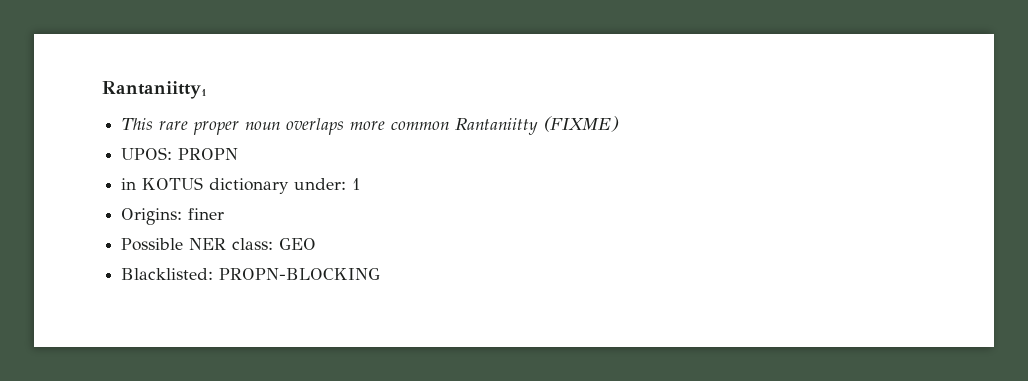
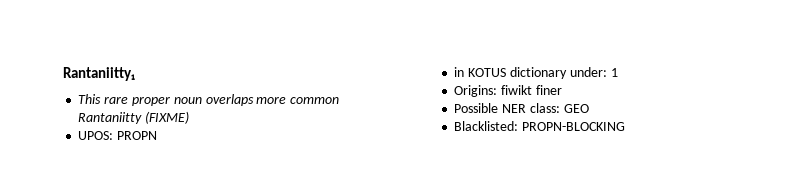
- Origins: finer
+ Origins: fiwikt finer

